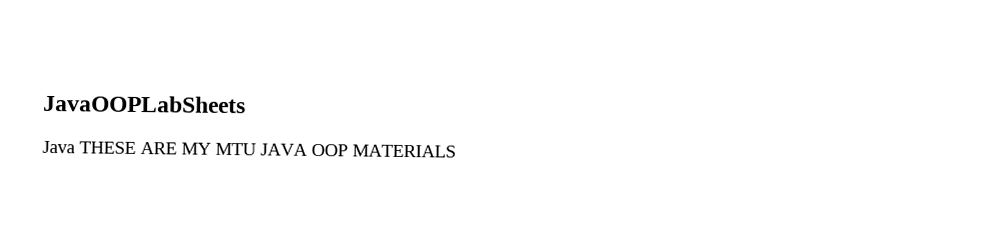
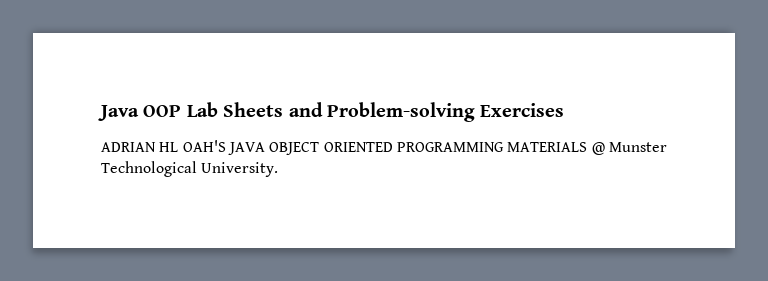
- JavaOOPLabSheets
- Java THESE ARE MY MTU JAVA OOP MATERIALS
+ Java OOP Lab Sheets and Problem-solving Exercises
+ ADRIAN HL OAH'S JAVA OBJECT ORIENTED PROGRAMMING MATERIALS @ Munster Technological University.

